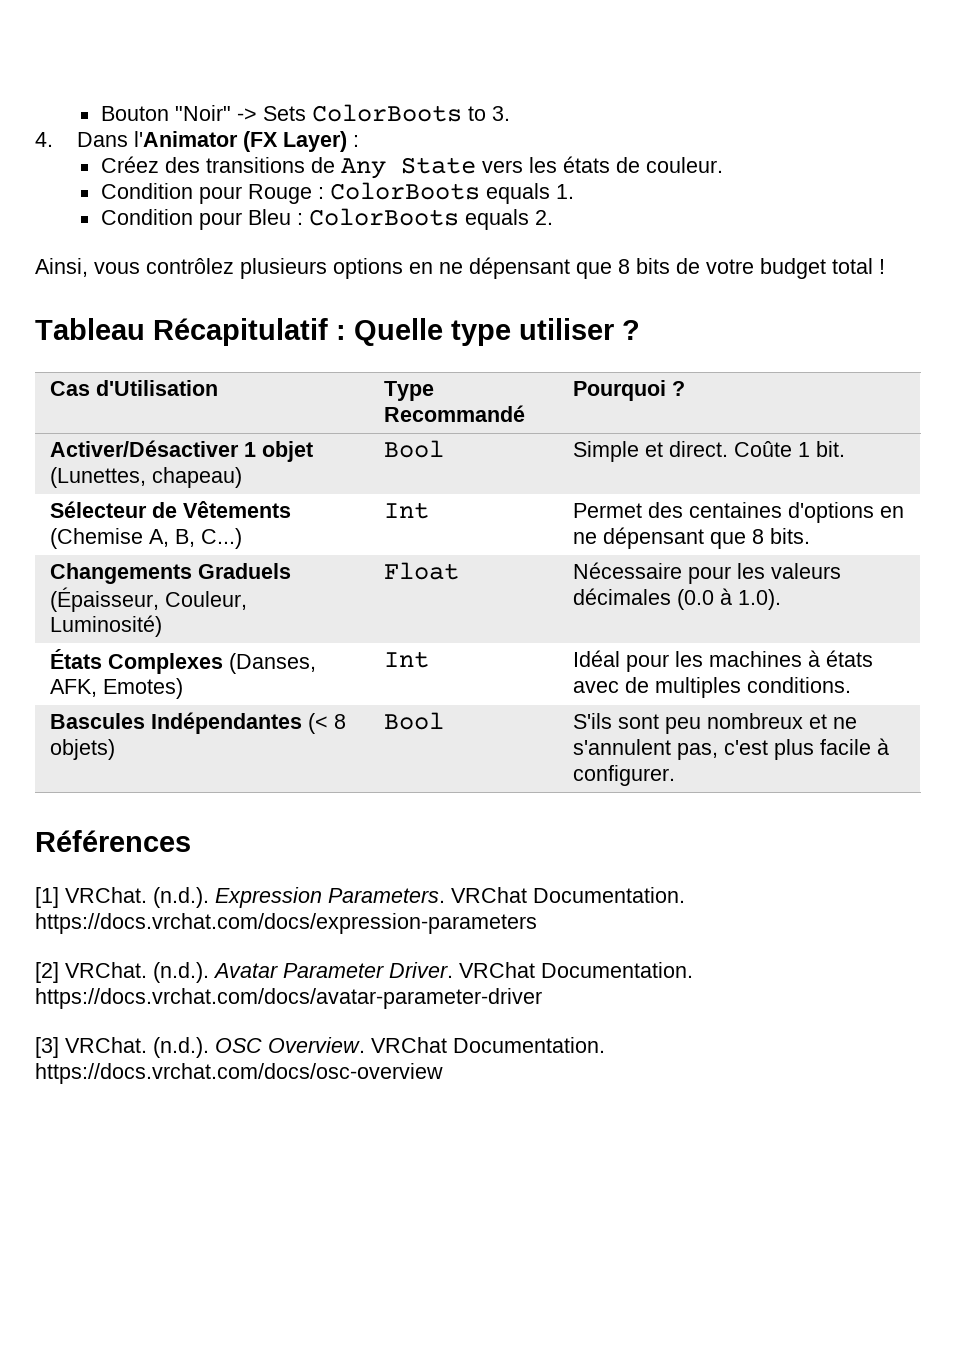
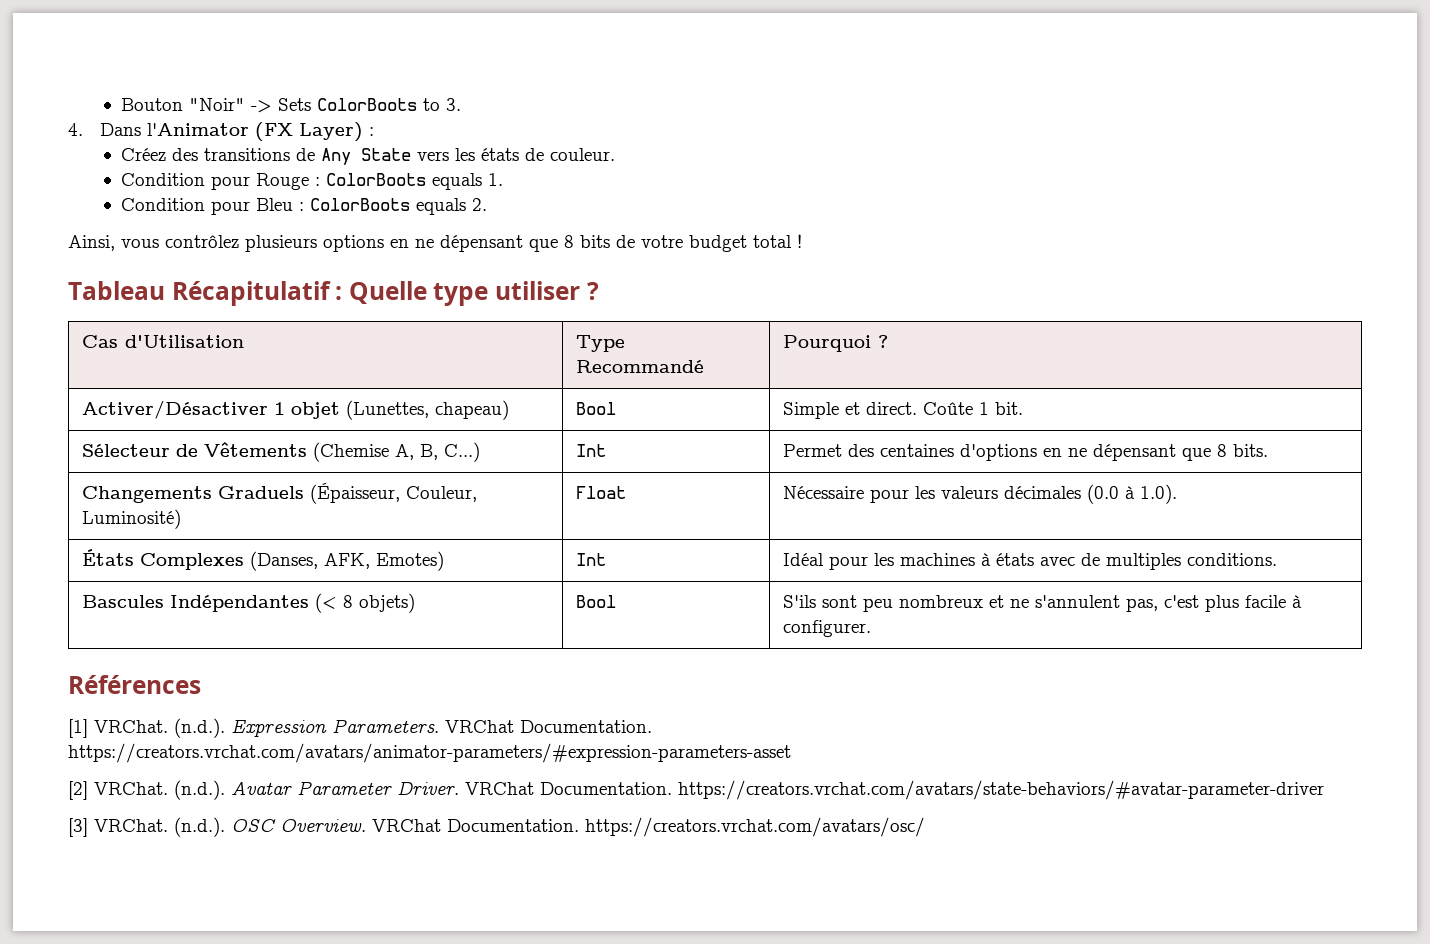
- VRChat Documentation. https://docs.vrchat.com/docs/expression-parameters
+ VRChat Documentation. https://creators.vrchat.com/avatars/animator-parameters/#expression-parameters-asset
- VRChat Documentation. https://docs.vrchat.com/docs/avatar-parameter-driver
+ VRChat Documentation. https://creators.vrchat.com/avatars/state-behaviors/#avatar-parameter-driver
- VRChat Documentation. https://docs.vrchat.com/docs/osc-overview
+ VRChat Documentation. https://creators.vrchat.com/avatars/osc/

